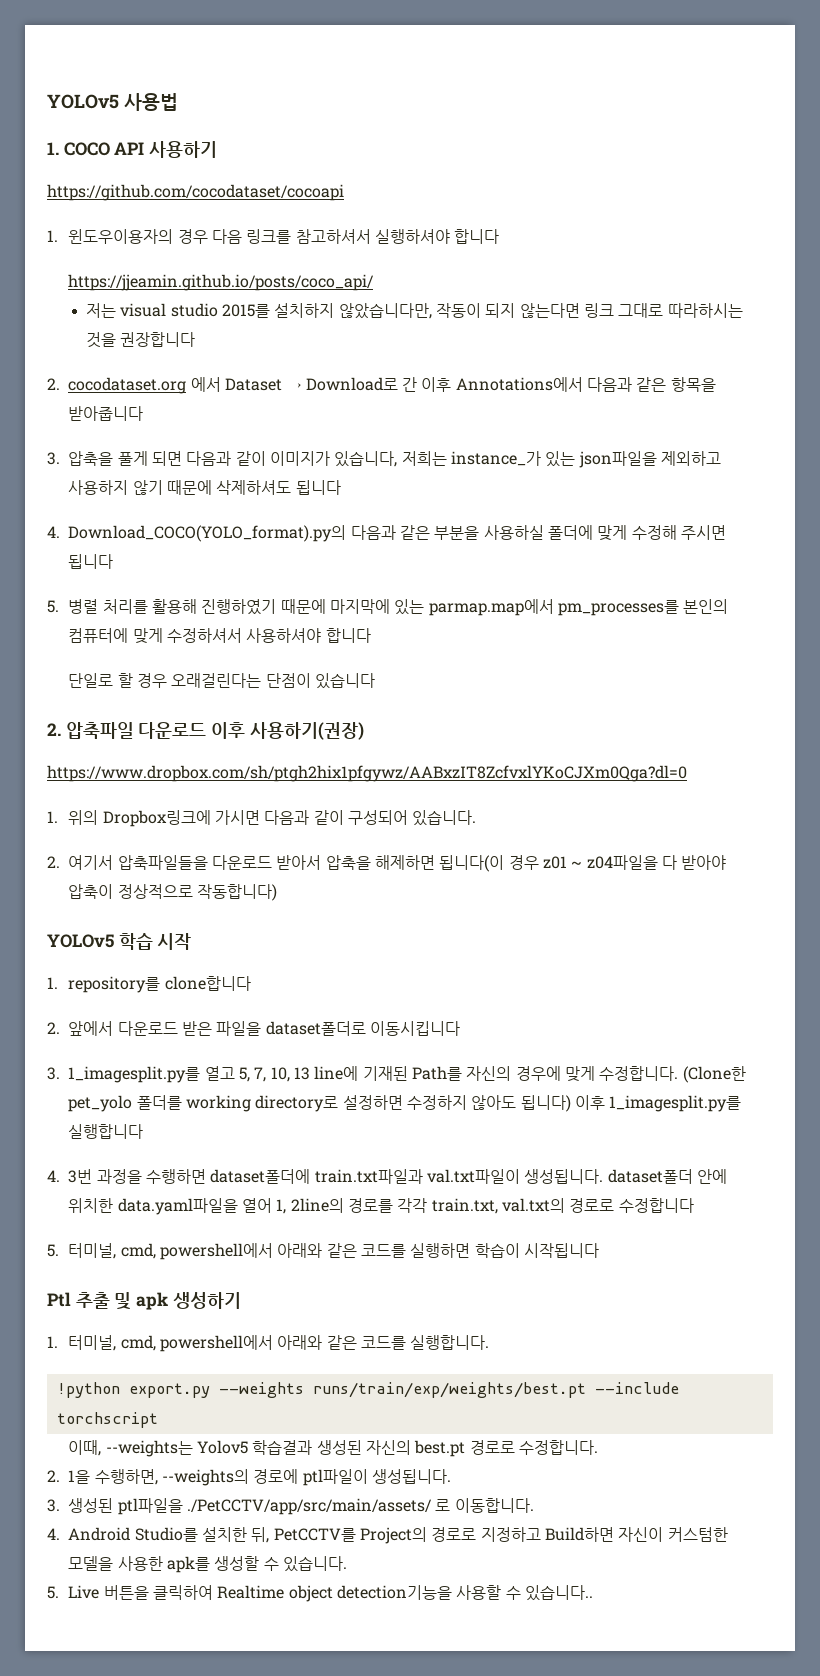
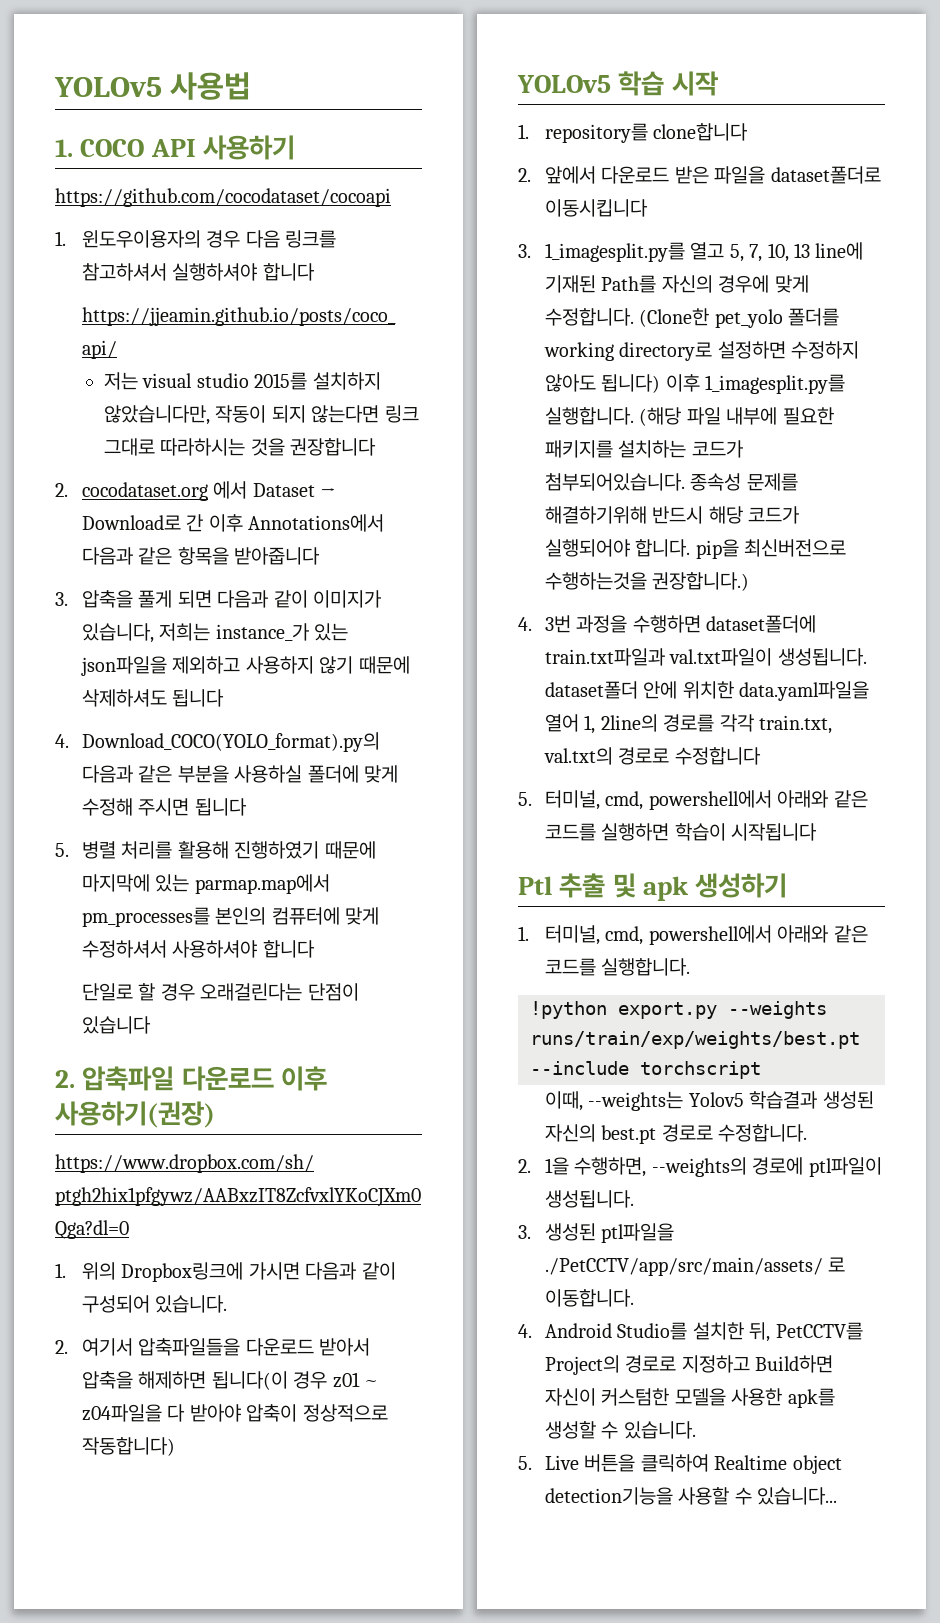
- (Clone한 pet_yolo 폴더를 working directory로 설정하면 수정하지 않아도 됩니다) 이후 1_imagesplit.py를 실행합니다
+ (Clone한 pet_yolo 폴더를 working directory로 설정하면 수정하지 않아도 됩니다) 이후 1_imagesplit.py를 실행합니다. (해당 파일 내부에 필요한 패키지를 설치하는 코드가 첨부되어있습니다. 종속성 문제를 해결하기위해 반드시 해당 코드가 실행되어야 합니다. pip을 최신버전으로 수행하는것을 권장합니다.)
- 5. Live 버튼을 클릭하여 Realtime object detection기능을 사용할 수 있습니다..
+ 5. Live 버튼을 클릭하여 Realtime object detection기능을 사용할 수 있습니다...

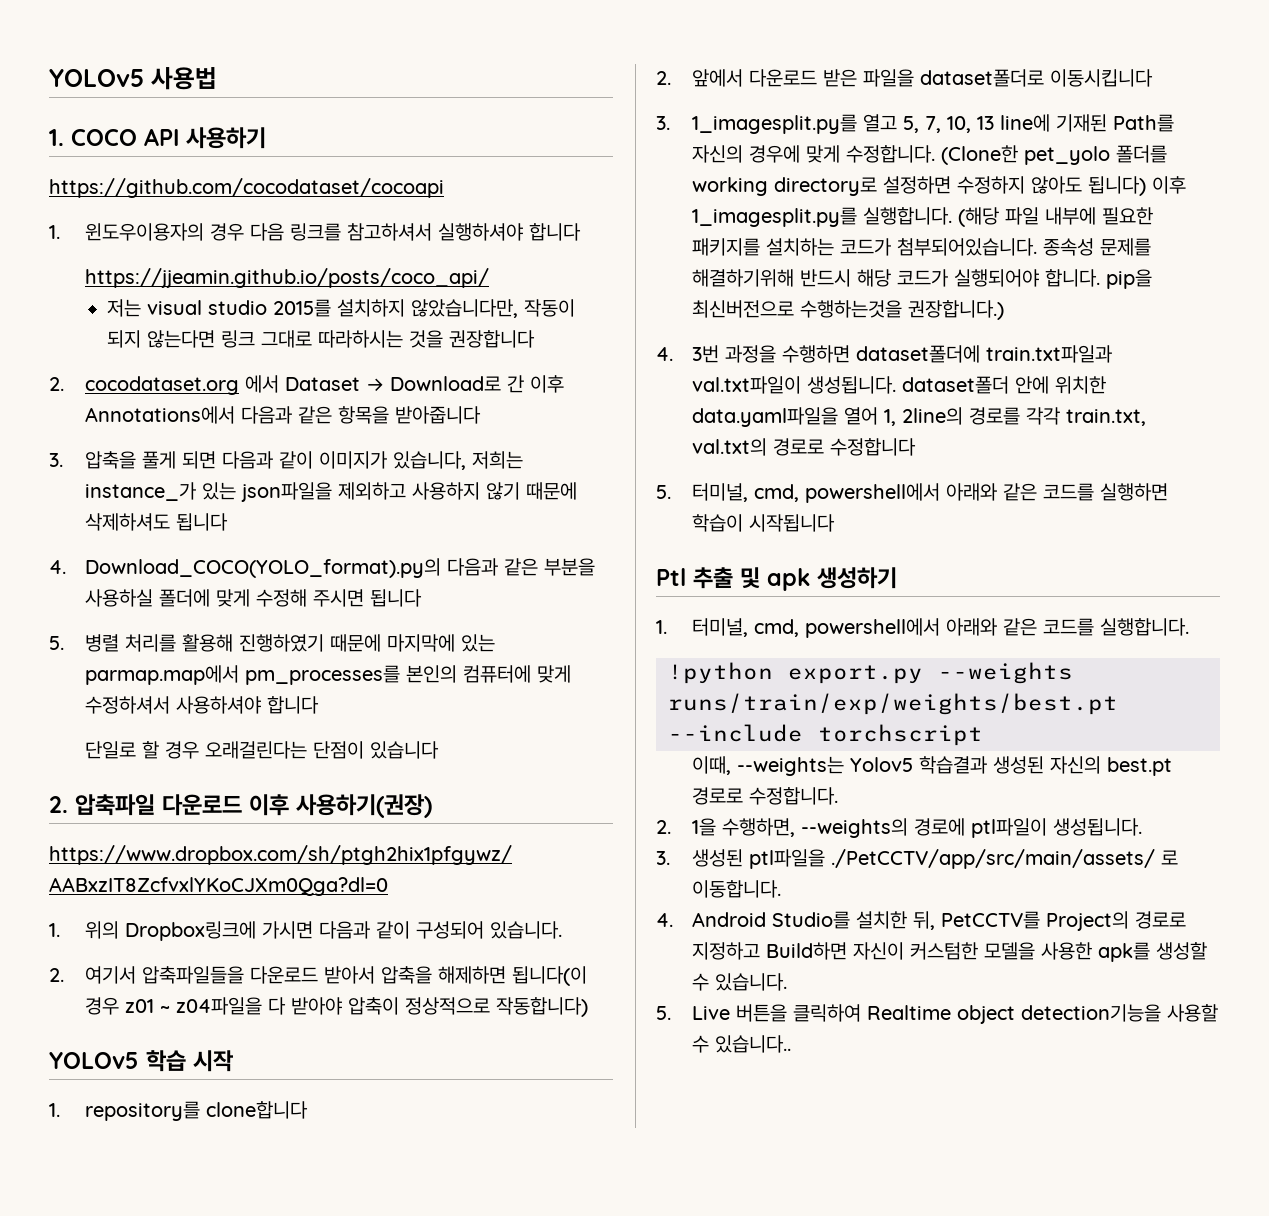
- 5. Live 버튼을 클릭하여 Realtime object detection기능을 사용할 수 있습니다...
+ 5. Live 버튼을 클릭하여 Realtime object detection기능을 사용할 수 있습니다..

